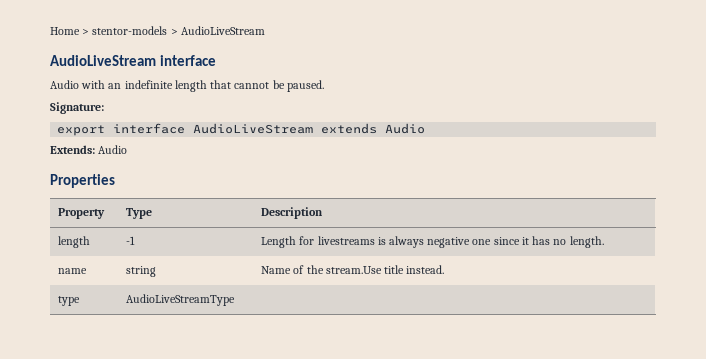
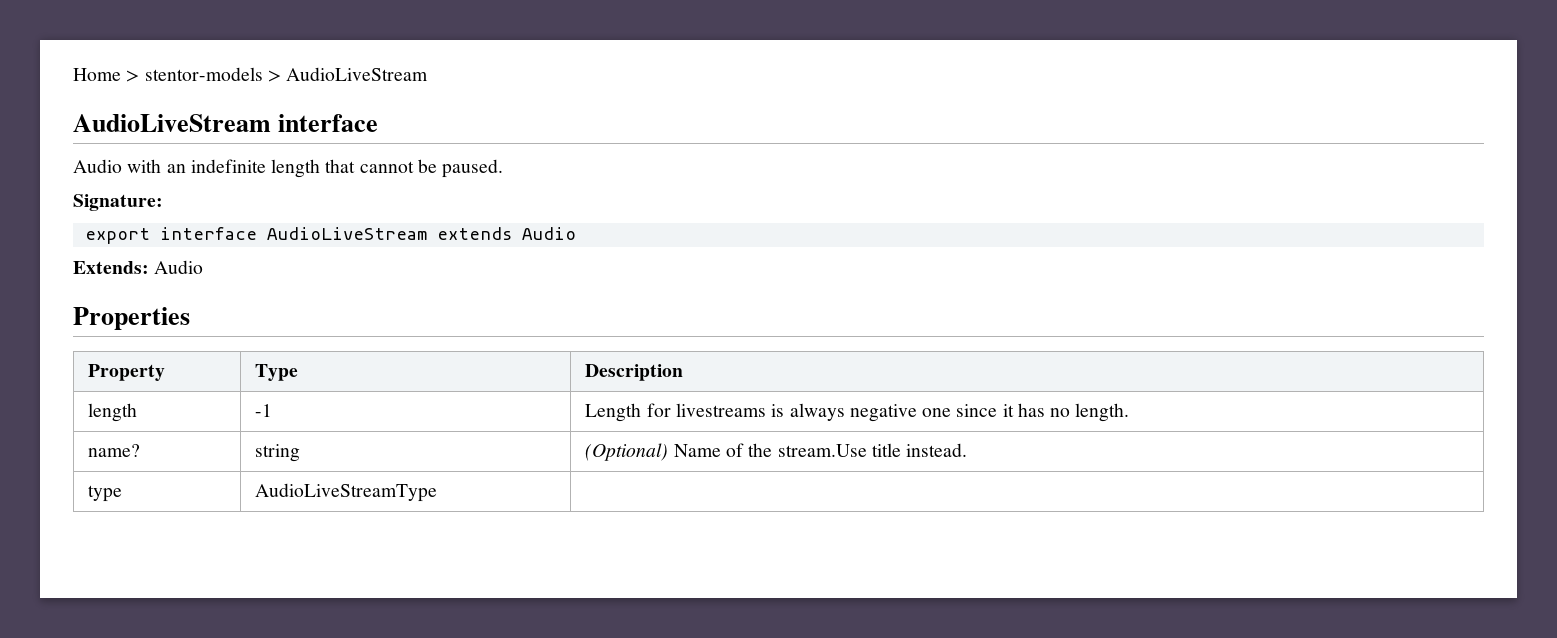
- name | string | Name of the stream.Use title instead.
+ name? | string | (Optional) Name of the stream.Use title instead.

